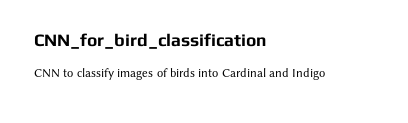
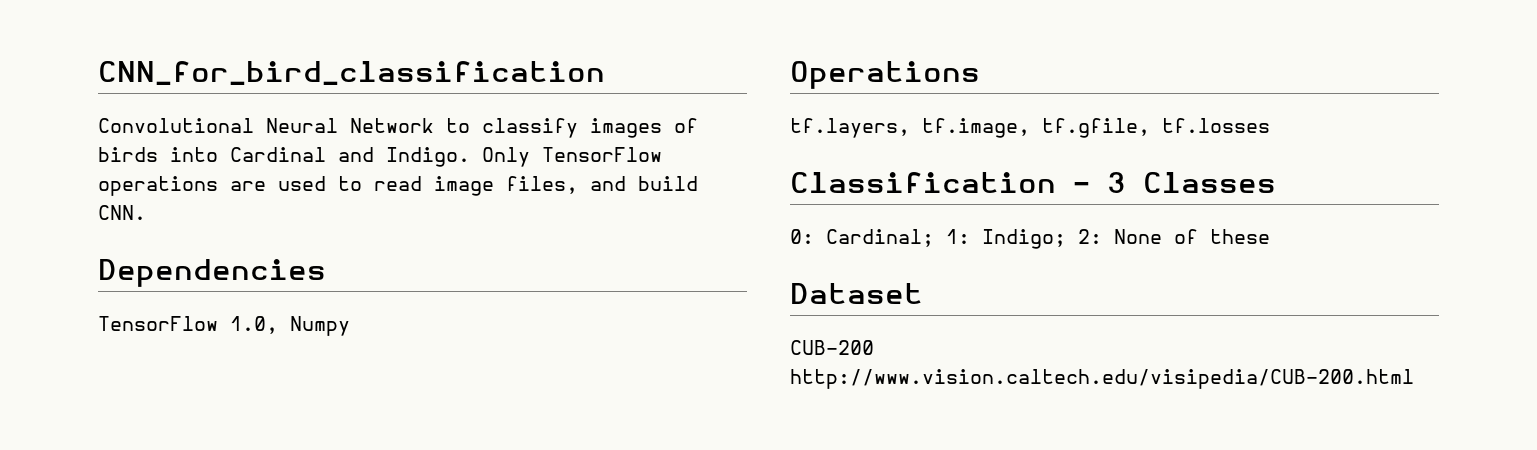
- CNN to classify images of birds into Cardinal and Indigo
+ Convolutional Neural Network to classify images of birds into Cardinal and Indigo. Only TensorFlow operations are used to read image files, and build CNN.
+ Dependencies
+ TensorFlow 1.0, Numpy
+ Operations
+ tf.layers, tf.image, tf.gfile, tf.losses
+ Classification - 3 Classes
+ 0: Cardinal; 1: Indigo; 2: None of these
+ Dataset
+ CUB-200 http://www.vision.caltech.edu/visipedia/CUB-200.html

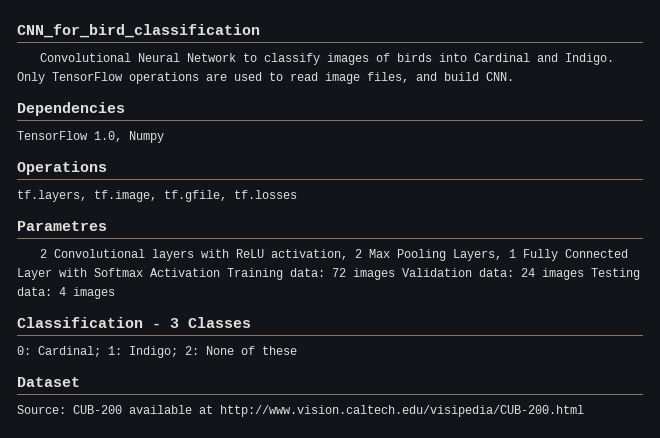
+ Parametres
+ 2 Convolutional layers with ReLU activation, 2 Max Pooling Layers, 1 Fully Connected Layer with Softmax Activation Training data: 72 images Validation data: 24 images Testing data: 4 images
- CUB-200 http://www.vision.caltech.edu/visipedia/CUB-200.html
+ Source: CUB-200 available at http://www.vision.caltech.edu/visipedia/CUB-200.html

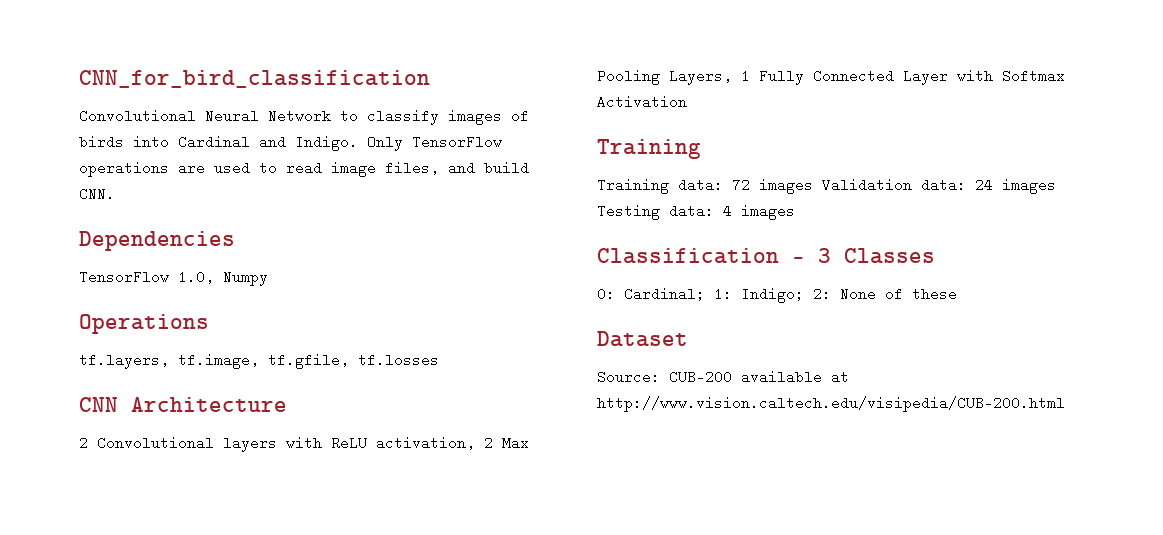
- Parametres
+ CNN Architecture
- 2 Convolutional layers with ReLU activation, 2 Max Pooling Layers, 1 Fully Connected Layer with Softmax Activation Training data: 72 images Validation data: 24 images Testing data: 4 images
+ 2 Convolutional layers with ReLU activation, 2 Max Pooling Layers, 1 Fully Connected Layer with Softmax Activation
+ Training
+ Training data: 72 images Validation data: 24 images Testing data: 4 images

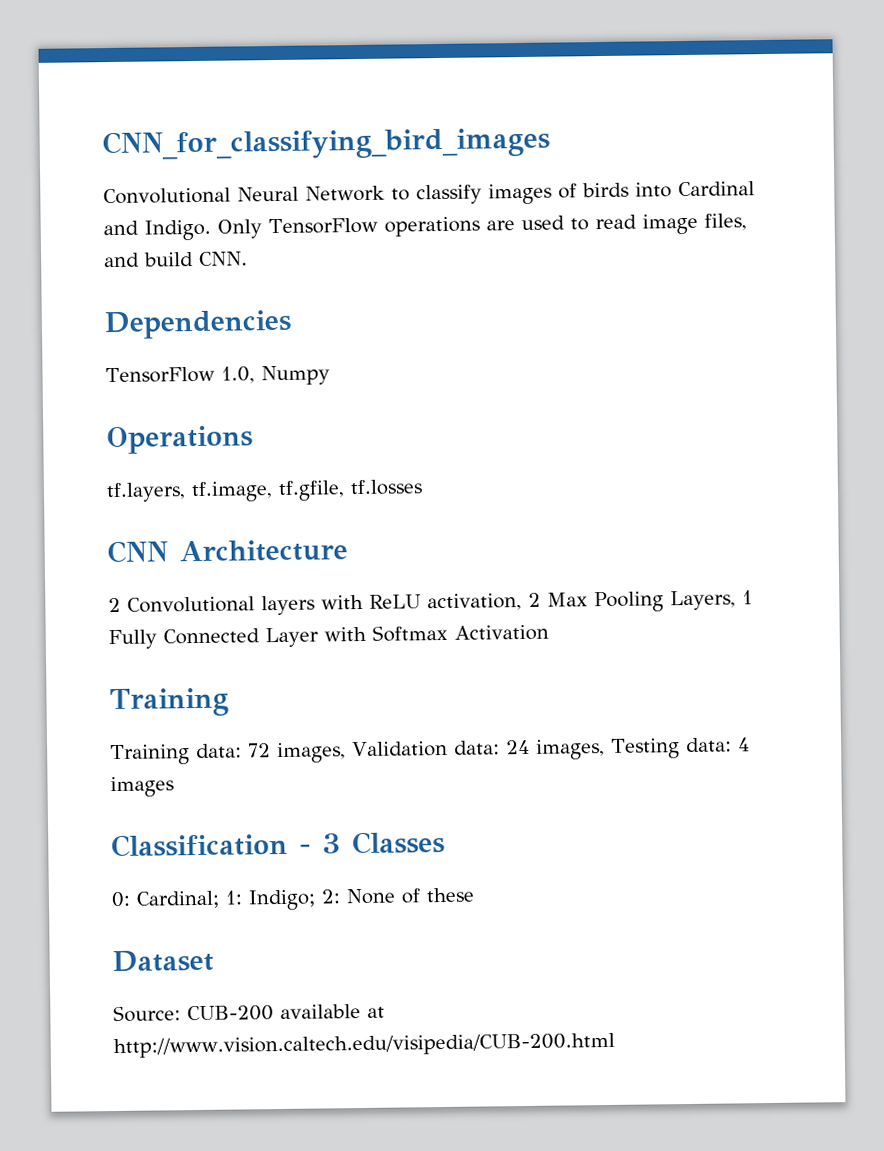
- CNN_for_bird_classification
+ CNN_for_classifying_bird_images
- Training data: 72 images Validation data: 24 images Testing data: 4 images
+ Training data: 72 images, Validation data: 24 images, Testing data: 4 images

